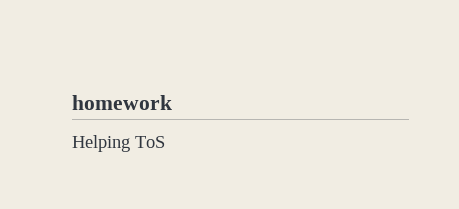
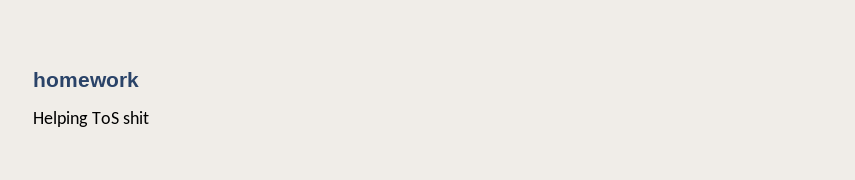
- Helping ToS
+ Helping ToS shit

